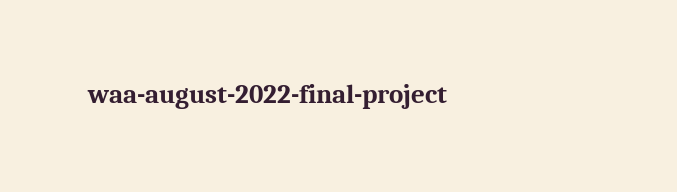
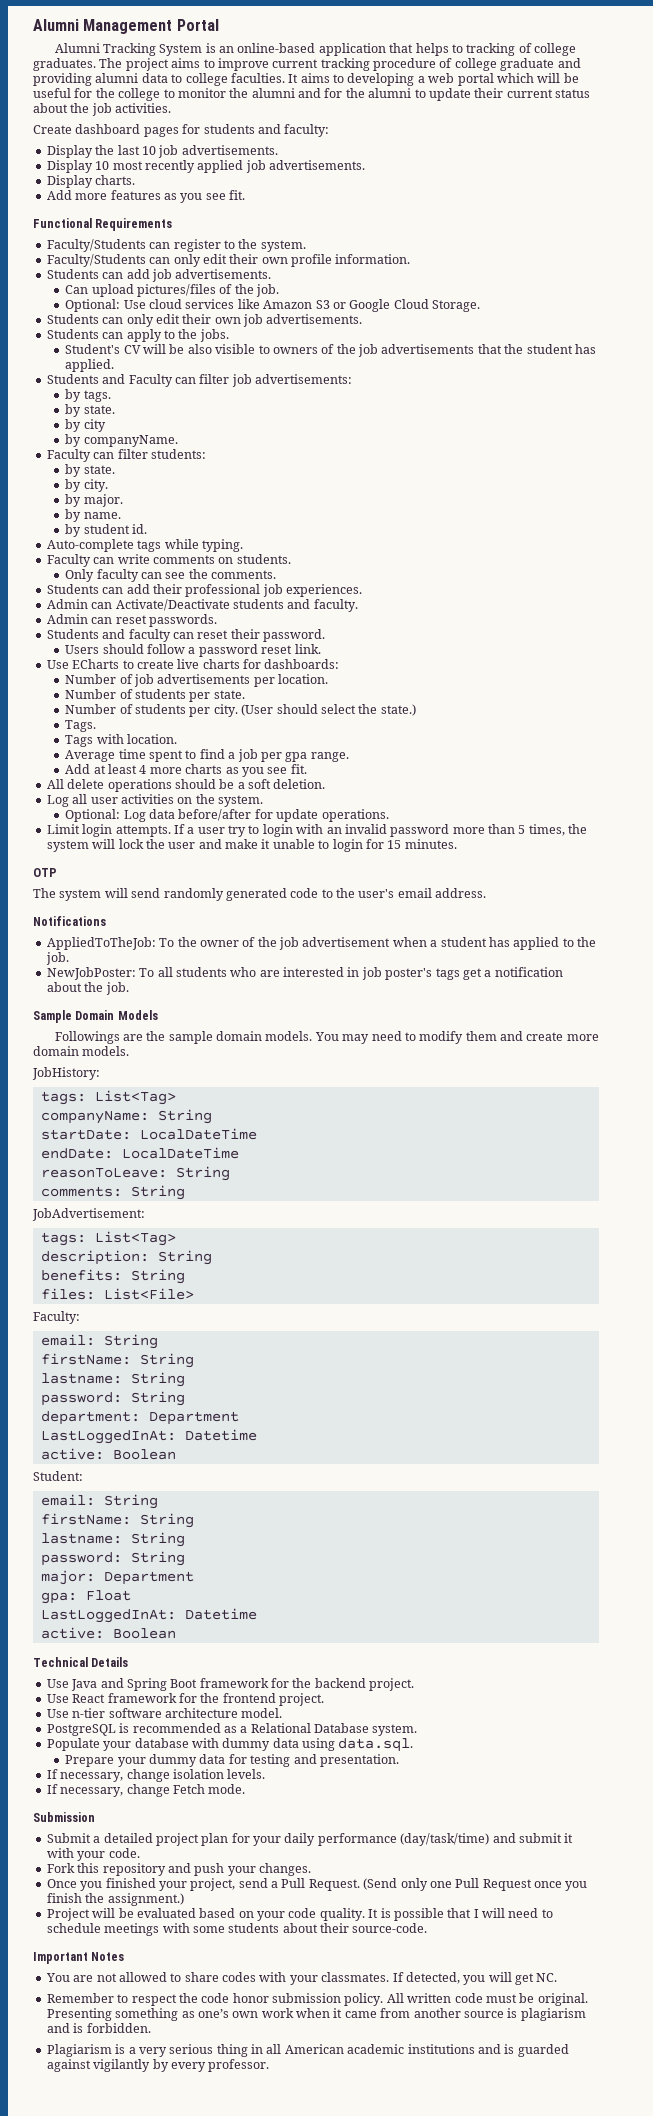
- waa-august-2022-final-project
+ Alumni Management Portal
+ Alumni Tracking System is an online-based application that helps to tracking of college graduates. The project aims to improve current tracking procedure of college graduate and providing alumni data to college faculties. It aims to developing a web portal which will be useful for the college to monitor the alumni and for the alumni to update their current status about the job activities.
+ Create dashboard pages for students and faculty:
+ Display the last 10 job advertisements.
+ Display 10 most recently applied job advertisements.
+ Display charts.
+ Add more features as you see fit.
+ Functional Requirements
+ Faculty/Students can register to the system.
+ Faculty/Students can only edit their own profile information.
+ Students can add job advertisements.
+ Can upload pictures/files of the job.
+ Optional: Use cloud services like Amazon S3 or Google Cloud Storage.
+ Students can only edit their own job advertisements.
+ Students can apply to the jobs.
+ Student's CV will be also visible to owners of the job advertisements that the student has applied.
+ Students and Faculty can filter job advertisements:
+ by tags.
+ by state.
+ by city
+ by companyName.
+ Faculty can filter students:
+ by state.
+ by city.
+ by major.
+ by name.
+ by student id.
+ Auto-complete tags while typing.
+ Faculty can write comments on students.
+ Only faculty can see the comments.
+ Students can add their professional job experiences.
+ Admin can Activate/Deactivate students and faculty.
+ Admin can reset passwords.
+ Students and faculty can reset their password.
+ Users should follow a password reset link.
+ Use ECharts to create live charts for dashboards:
+ Number of job advertisements per location.
+ Number of students per state.
+ Number of students per city. (User should select the state.)
+ Tags.
+ Tags with location.
+ Average time spent to find a job per gpa range.
+ Add at least 4 more charts as you see fit.
+ All delete operations should be a soft deletion.
+ Log all user activities on the system.
+ Optional: Log data before/after for update operations.
+ Limit login attempts. If a user try to login with an invalid password more than 5 times, the system will lock the user and make it unable to login for 15 minutes.
+ OTP
+ The system will send randomly generated code to the user's email address.
+ Notifications
+ AppliedToTheJob: To the owner of the job advertisement when a student has applied to the job.
+ NewJobPoster: To all students who are interested in job poster's tags get a notification about the job.
+ Sample Domain Models
+ Followings are the sample domain models. You may need to modify them and create more domain models.
+ JobHistory:
+ tags: List<Tag>
+ companyName: String
+ startDate: LocalDateTime
+ endDate: LocalDateTime
+ reasonToLeave: String
+ comments: String
+ JobAdvertisement:
+ tags: List<Tag>
+ description: String
+ benefits: String
+ files: List<File>
+ Faculty:
+ email: String
+ firstName: String
+ lastname: String
+ password: String
+ department: Department
+ LastLoggedInAt: Datetime
+ active: Boolean
+ Student:
+ email: String
+ firstName: String
+ lastname: String
+ password: String
+ major: Department
+ gpa: Float
+ LastLoggedInAt: Datetime
+ active: Boolean
+ Technical Details
+ Use Java and Spring Boot framework for the backend project.
+ Use React framework for the frontend project.
+ Use n-tier software architecture model.
+ PostgreSQL is recommended as a Relational Database system.
+ Populate your database with dummy data using data.sql.
+ Prepare your dummy data for testing and presentation.
+ If necessary, change isolation levels.
+ If necessary, change Fetch mode.
+ Submission
+ Submit a detailed project plan for your daily performance (day/task/time) and submit it with your code.
+ Fork this repository and push your changes.
+ Once you finished your project, send a Pull Request. (Send only one Pull Request once you finish the assignment.)
+ Project will be evaluated based on your code quality. It is possible that I will need to schedule meetings with some students about their source-code.
+ Important Notes
+ You are not allowed to share codes with your classmates. If detected, you will get NC.
+ Remember to respect the code honor submission policy. All written code must be original. Presenting something as one’s own work when it came from another source is plagiarism and is forbidden.
+ Plagiarism is a very serious thing in all American academic institutions and is guarded against vigilantly by every professor.

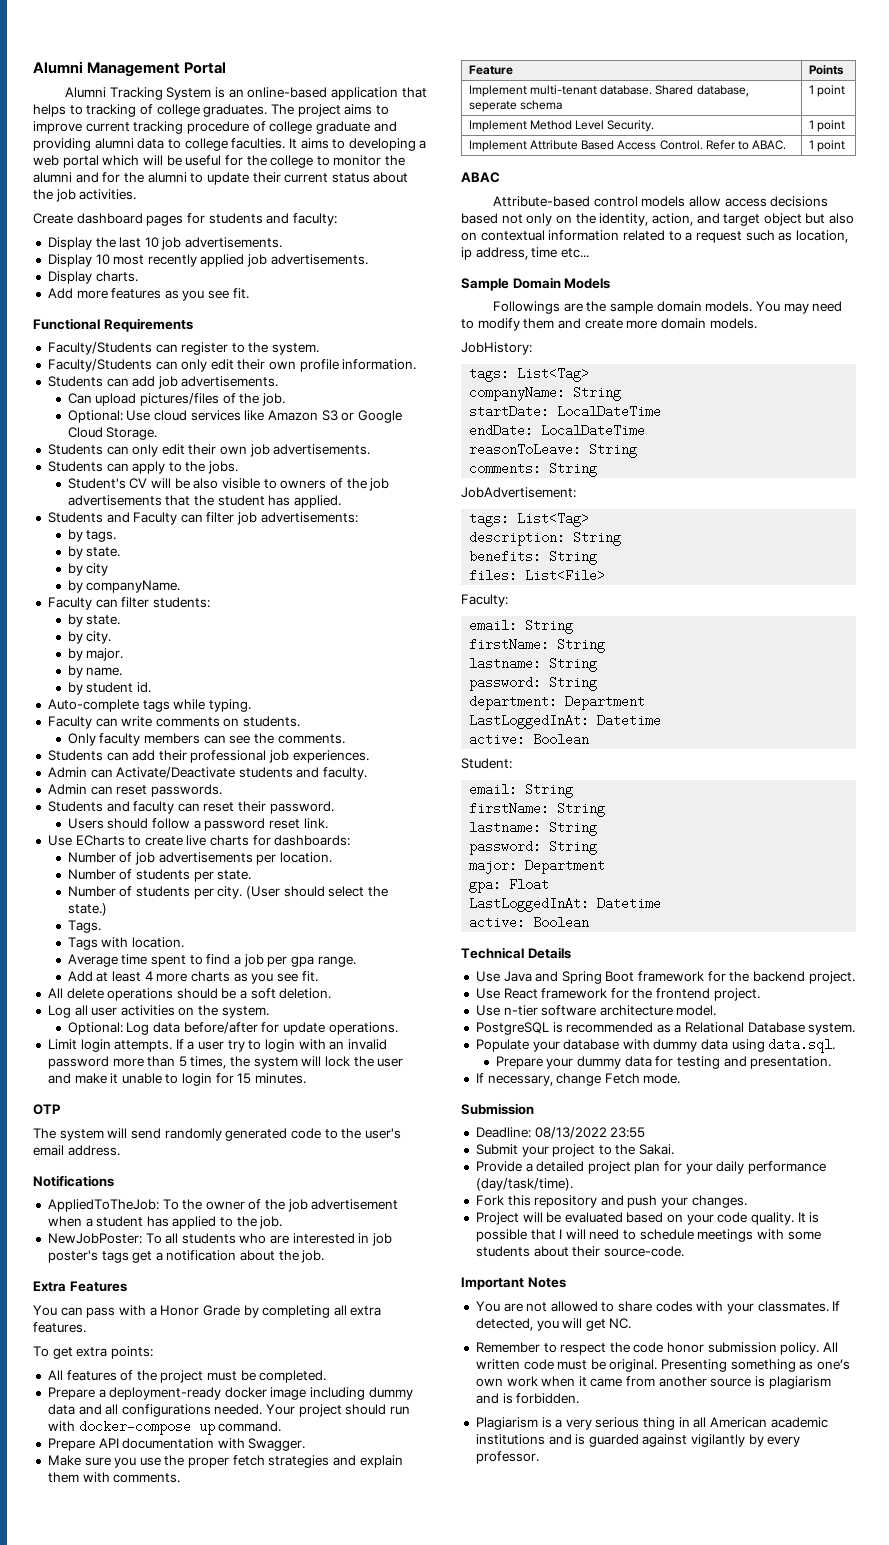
- Only faculty can see the comments.
+ Only faculty members can see the comments.
+ Extra Features
+ You can pass with a Honor Grade by completing all extra features.
+ To get extra points:
+ All features of the project must be completed.
+ Prepare a deployment-ready docker image including dummy data and all configurations needed. Your project should run with docker-compose up command.
+ Prepare API documentation with Swagger.
+ Make sure you use the proper fetch strategies and explain them with comments.
+ Feature | Points
+ Implement multi-tenant database. Shared database, seperate schema | 1 point
+ Implement Method Level Security. | 1 point
+ Implement Attribute Based Access Control. Refer to ABAC. | 1 point
+ ABAC
+ Attribute-based control models allow access decisions based not only on the identity, action, and target object but also on contextual information related to a request such as location, ip address, time etc...
- If necessary, change isolation levels.
- Submit a detailed project plan for your daily performance (day/task/time) and submit it with your code.
+ Deadline: 08/13/2022 23:55
+ Submit your project to the Sakai.
+ Provide a detailed project plan for your daily performance (day/task/time).
- Once you finished your project, send a Pull Request. (Send only one Pull Request once you finish the assignment.)

